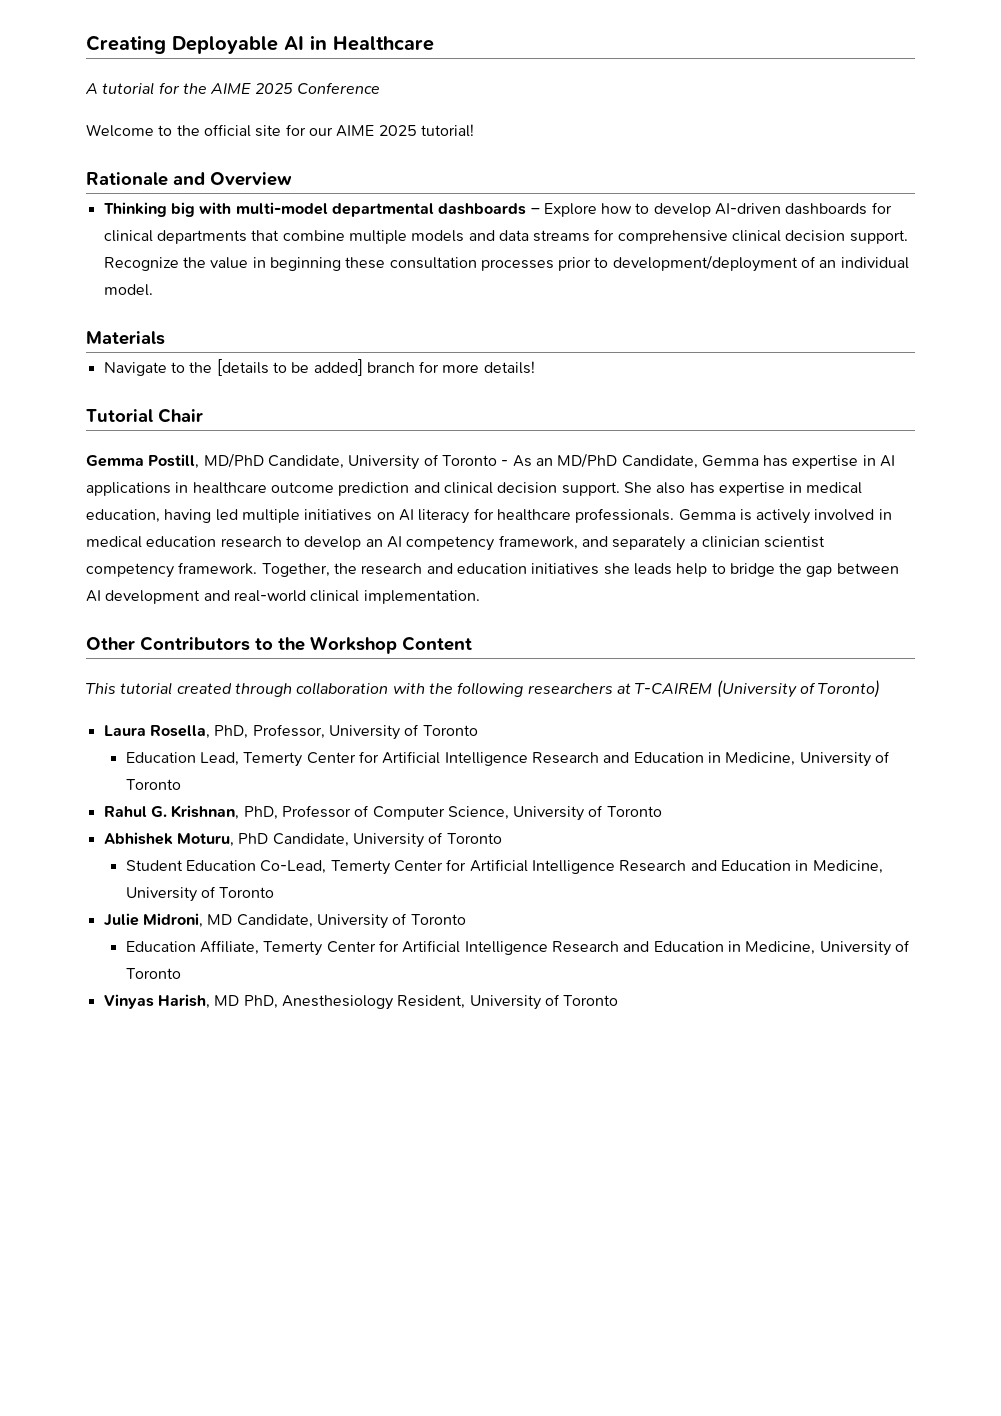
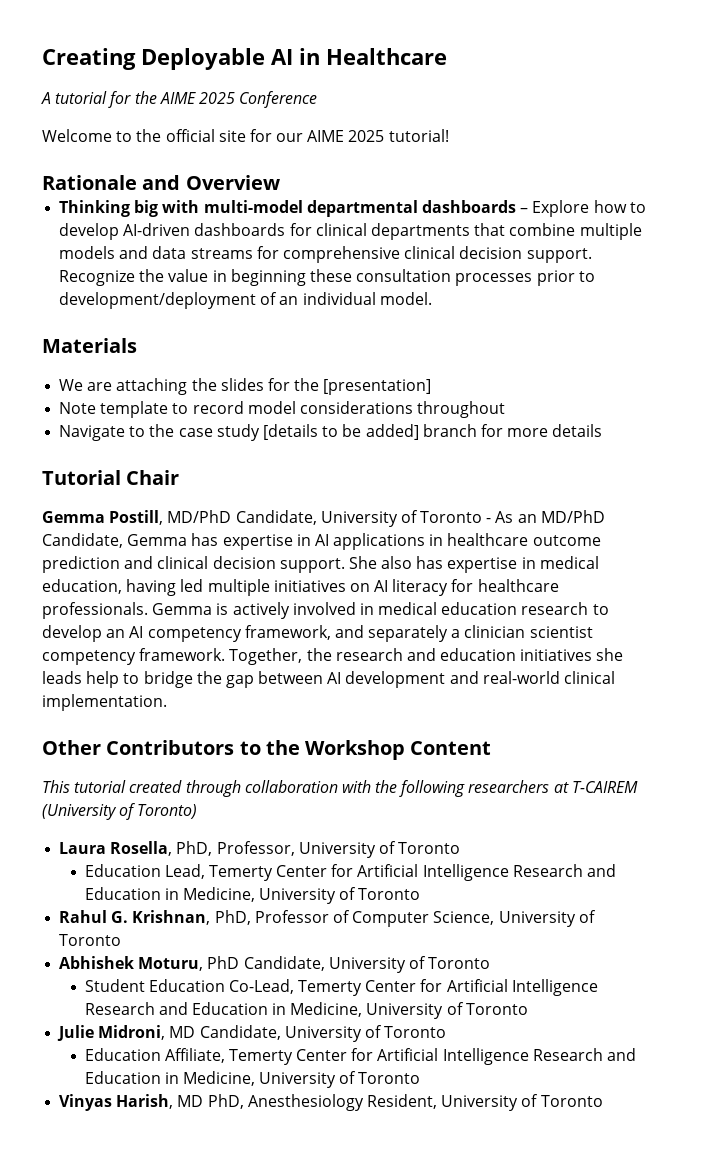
+ We are attaching the slides for the [presentation]
+ Note template to record model considerations throughout
- Navigate to the [details to be added] branch for more details!
+ Navigate to the case study [details to be added] branch for more details

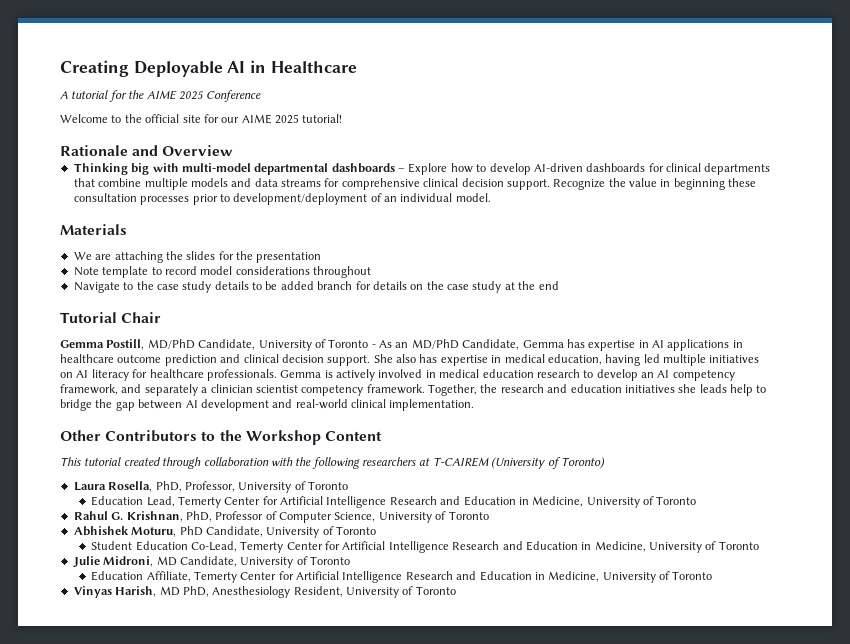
- We are attaching the slides for the [presentation]
+ We are attaching the slides for the presentation
- Navigate to the case study [details to be added] branch for more details
+ Navigate to the case study details to be added branch for details on the case study at the end

